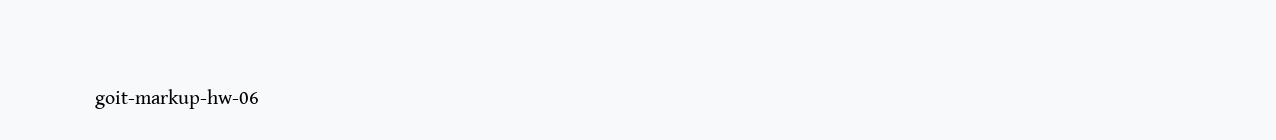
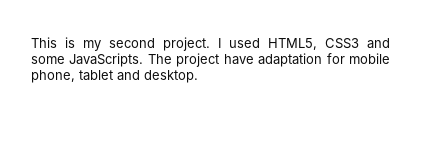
- goit-markup-hw-06
+ This is my second project. I used HTML5, CSS3 and some JavaScripts. The project have adaptation for mobile phone, tablet and desktop.

